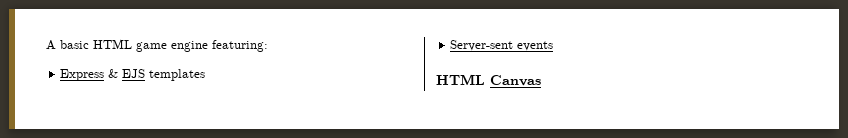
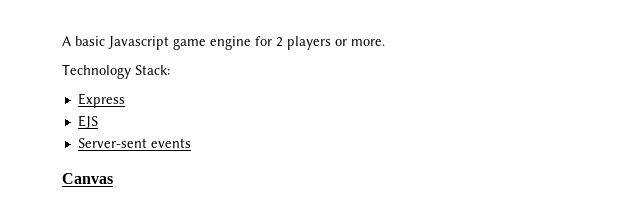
- A basic HTML game engine featuring:
+ A basic Javascript game engine for 2 players or more.
+ Technology Stack:
- Express & EJS templates
+ Express
+ EJS
- HTML Canvas
+ Canvas

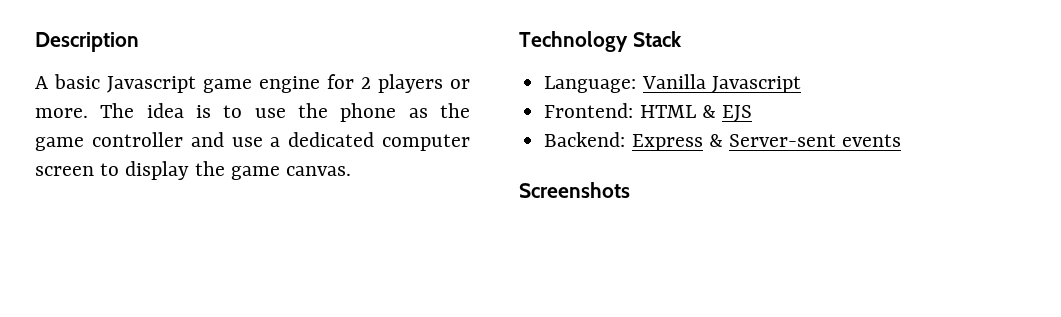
+ Description
- A basic Javascript game engine for 2 players or more.
- Technology Stack:
- Express
- EJS
- Server-sent events
+ A basic Javascript game engine for 2 players or more. The idea is to use the phone as the game controller and use a dedicated computer screen to display the game canvas.
+ Technology Stack
+ Language: Vanilla Javascript
+ Frontend: HTML & EJS
+ Backend: Express & Server-sent events
- Canvas
+ Screenshots

